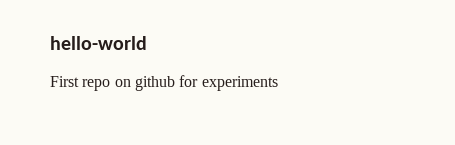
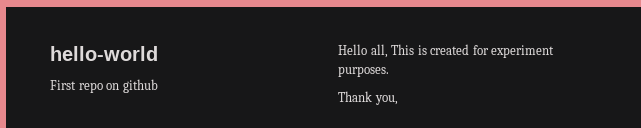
- First repo on github for experiments
+ First repo on github
+ Hello all, This is created for experiment purposes.
+ Thank you,

